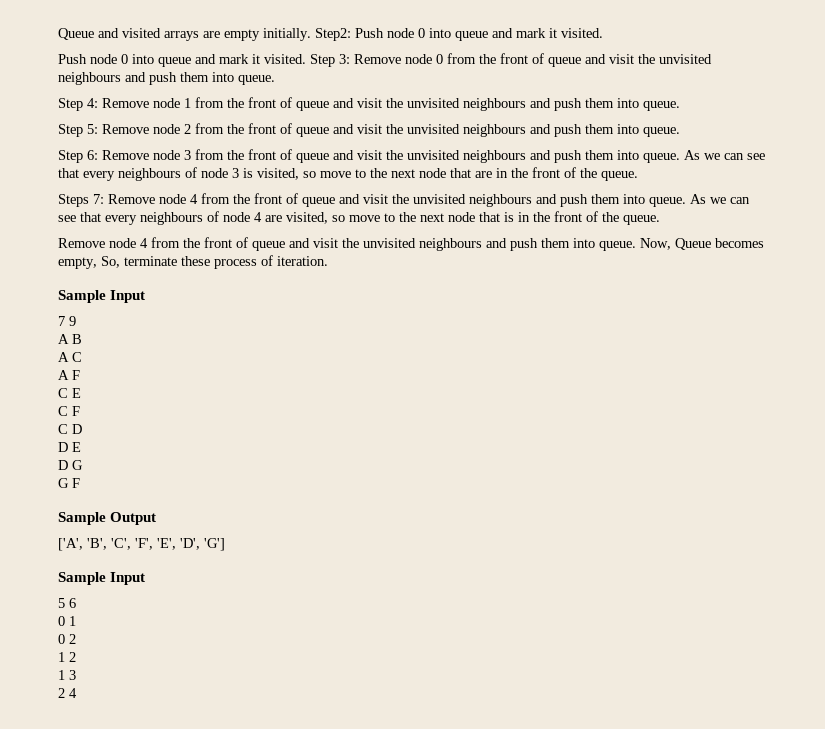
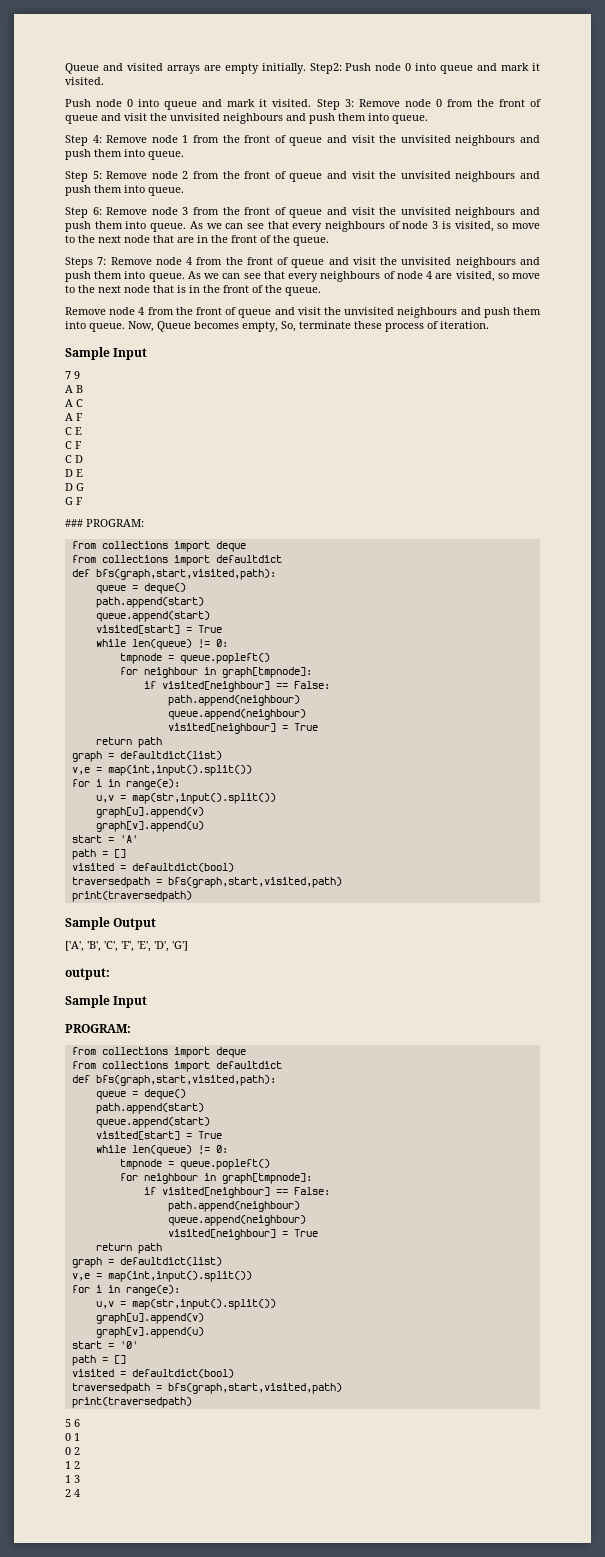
+ ### PROGRAM:
+ from collections import deque
+ from collections import defaultdict
+ def bfs(graph,start,visited,path):
+ queue = deque()
+ path.append(start)
+ queue.append(start)
+ visited[start] = True
+ while len(queue) != 0:
+ tmpnode = queue.popleft()
+ for neighbour in graph[tmpnode]:
+ if visited[neighbour] == False:
+ path.append(neighbour)
+ queue.append(neighbour)
+ visited[neighbour] = True
+ return path
+ graph = defaultdict(list)
+ v,e = map(int,input().split())
+ for i in range(e):
+ u,v = map(str,input().split())
+ graph[u].append(v)
+ graph[v].append(u)
+ start = 'A'
+ path = []
+ visited = defaultdict(bool)
+ traversedpath = bfs(graph,start,visited,path)
+ print(traversedpath)
  ['A', 'B', 'C', 'F', 'E', 'D', 'G']
+ output:
  Sample Input
+ PROGRAM:
+ from collections import deque
+ from collections import defaultdict
+ def bfs(graph,start,visited,path):
+ queue = deque()
+ path.append(start)
+ queue.append(start)
+ visited[start] = True
+ while len(queue) != 0:
+ tmpnode = queue.popleft()
+ for neighbour in graph[tmpnode]:
+ if visited[neighbour] == False:
+ path.append(neighbour)
+ queue.append(neighbour)
+ visited[neighbour] = True
+ return path
+ graph = defaultdict(list)
+ v,e = map(int,input().split())
+ for i in range(e):
+ u,v = map(str,input().split())
+ graph[u].append(v)
+ graph[v].append(u)
+ start = '0'
+ path = []
+ visited = defaultdict(bool)
+ traversedpath = bfs(graph,start,visited,path)
+ print(traversedpath)

